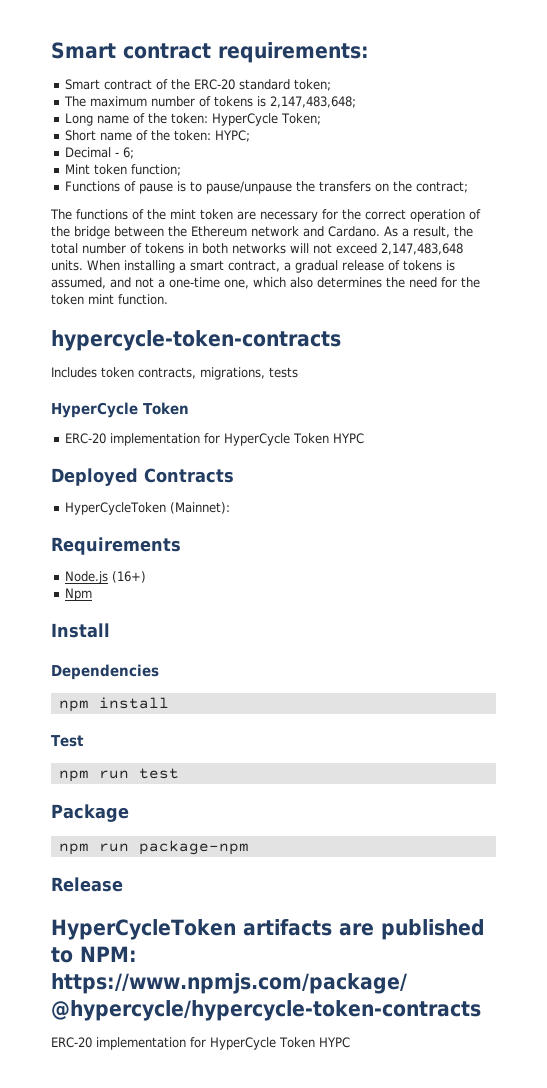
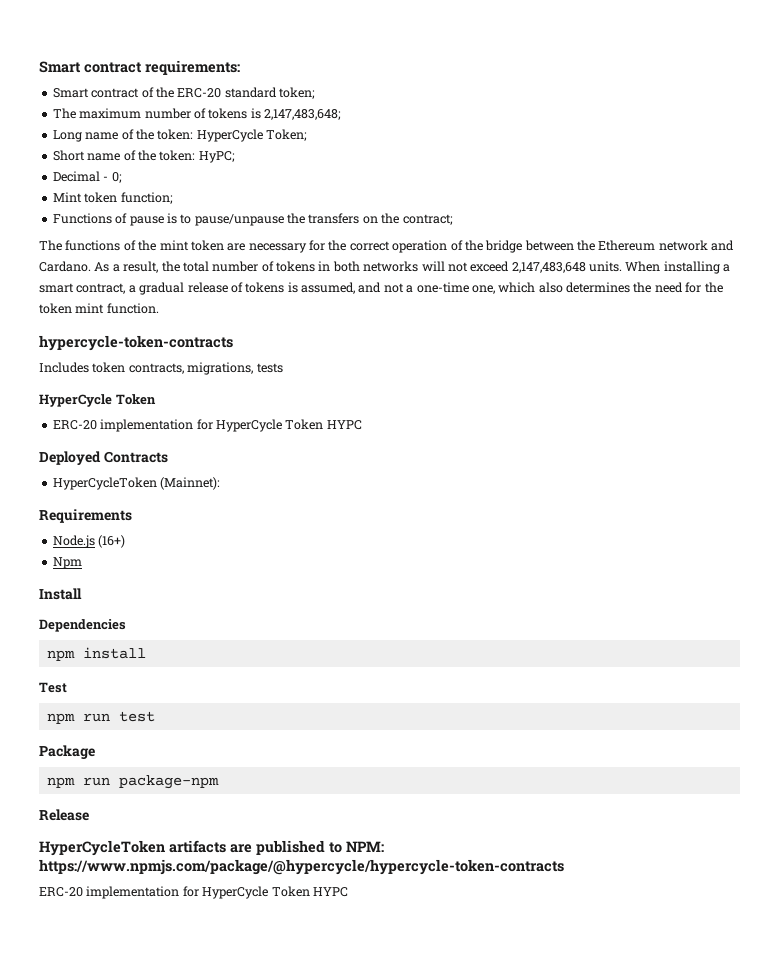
- Short name of the token: HYPC;
+ Short name of the token: HyPC;
- Decimal - 6;
+ Decimal - 0;

